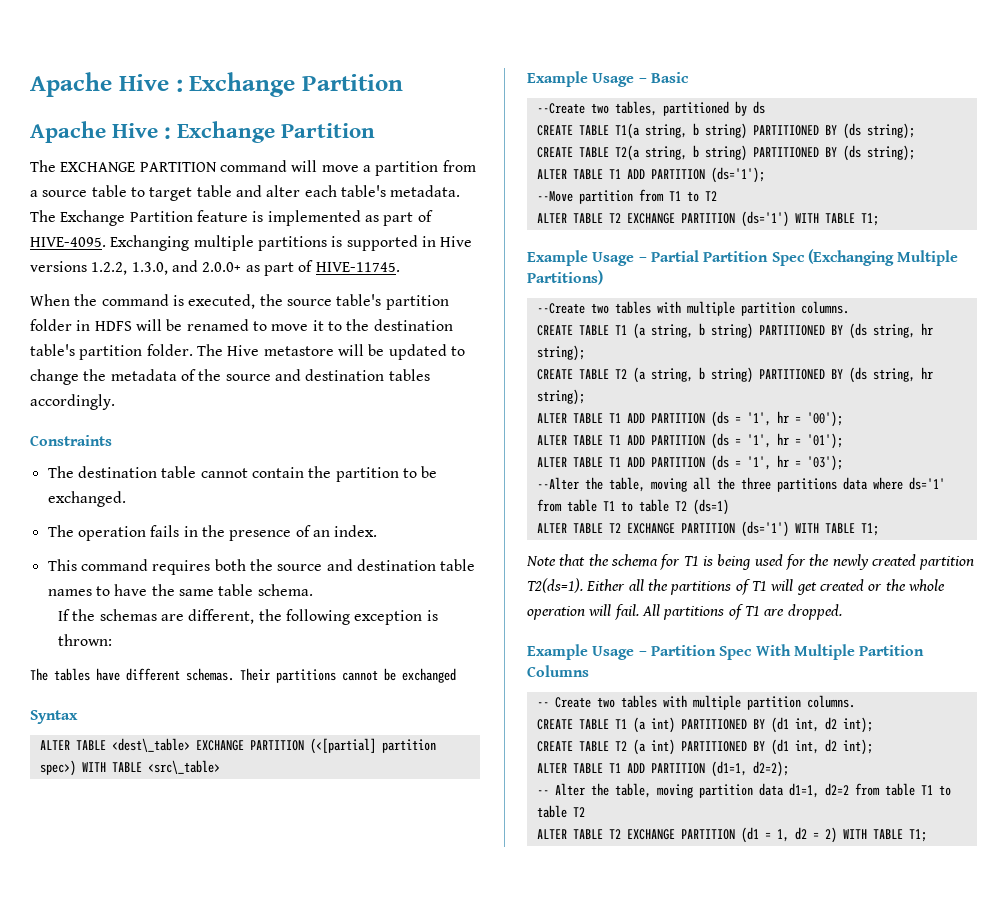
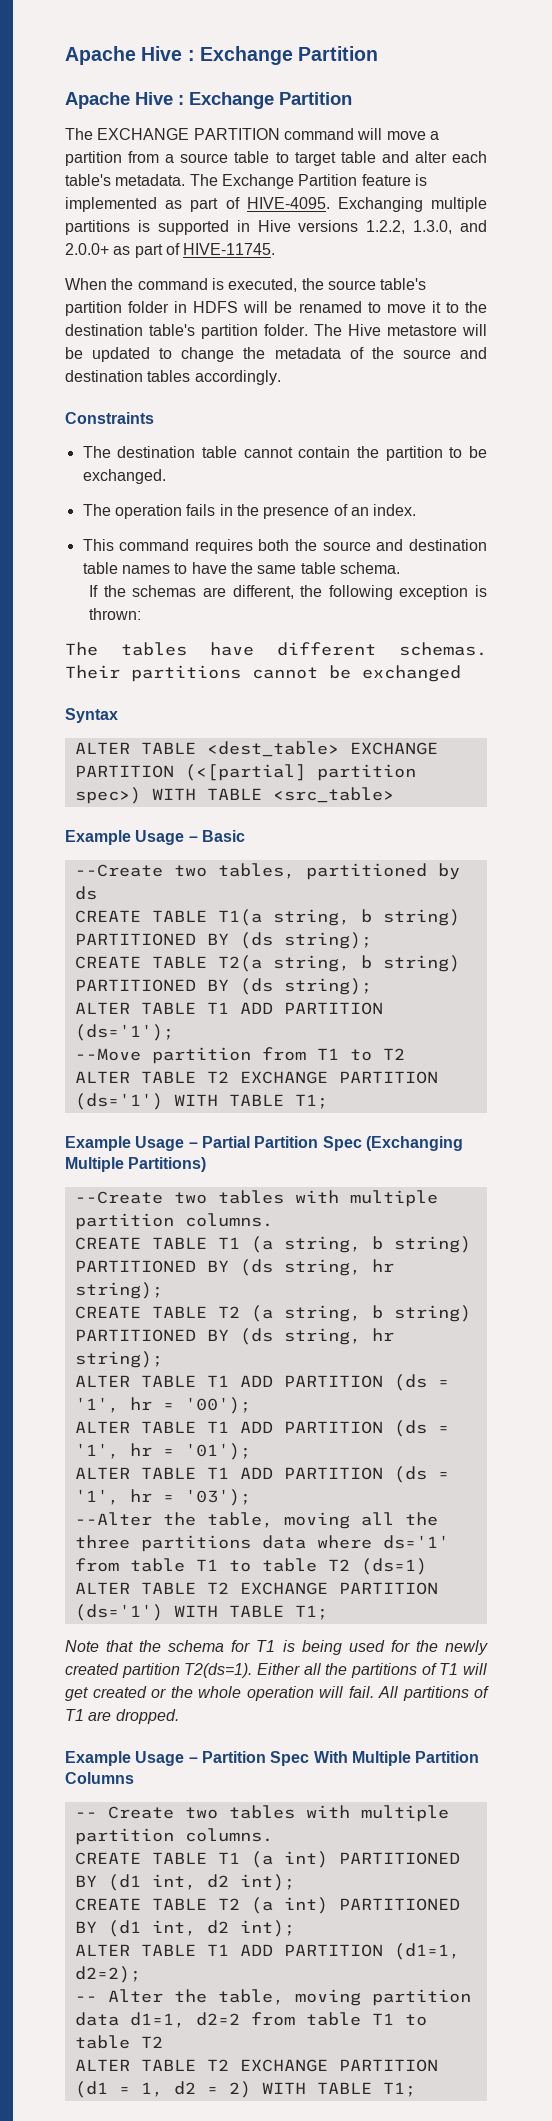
- ALTER TABLE <dest\_table> EXCHANGE PARTITION (<[partial] partition spec>) WITH TABLE <src\_table>
+ ALTER TABLE <dest_table> EXCHANGE PARTITION (<[partial] partition spec>) WITH TABLE <src_table>

